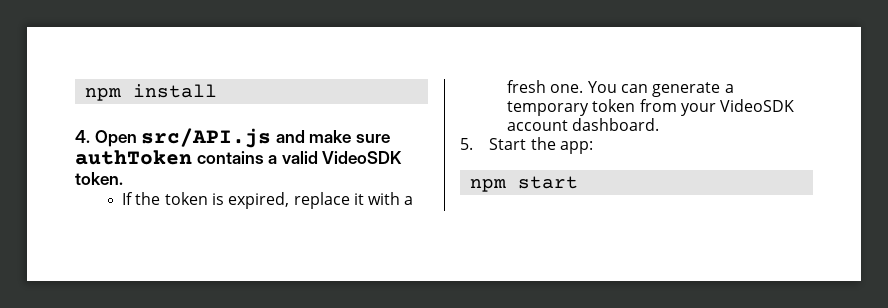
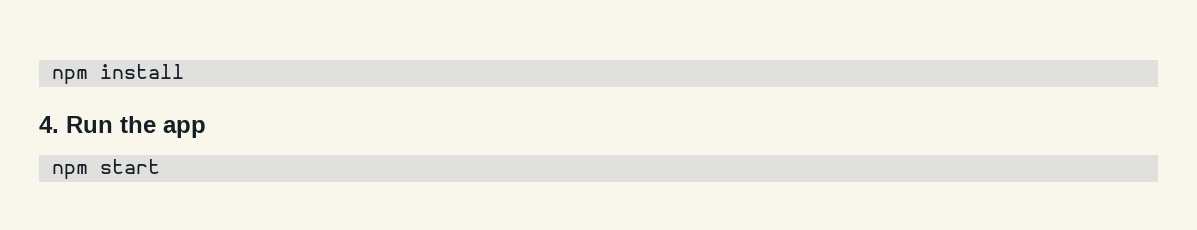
- 4. Open src/API.js and make sure authToken contains a valid VideoSDK token.
- If the token is expired, replace it with a fresh one. You can generate a temporary token from your VideoSDK account dashboard.
- 5. Start the app:
+ 4. Run the app

